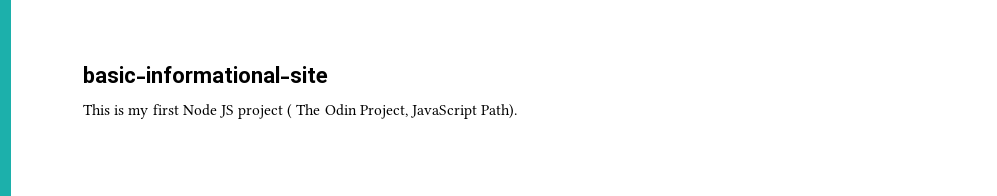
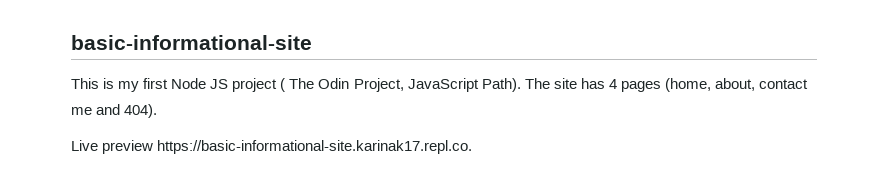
+ The site has 4 pages (home, about, contact me and 404).
+ Live preview https://basic-informational-site.karinak17.repl.co.

